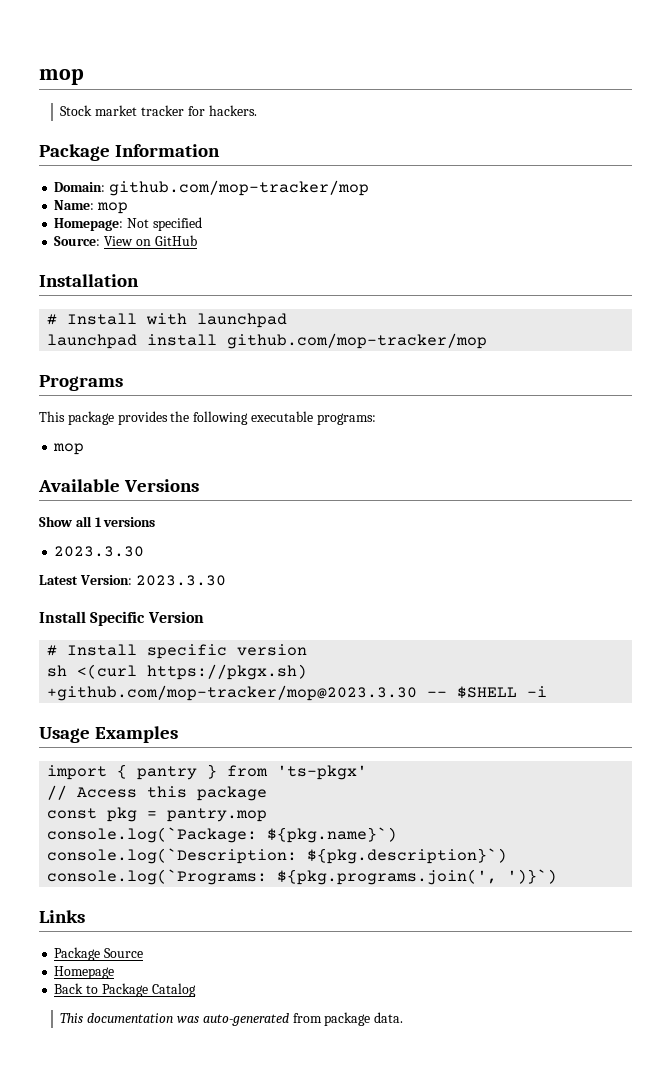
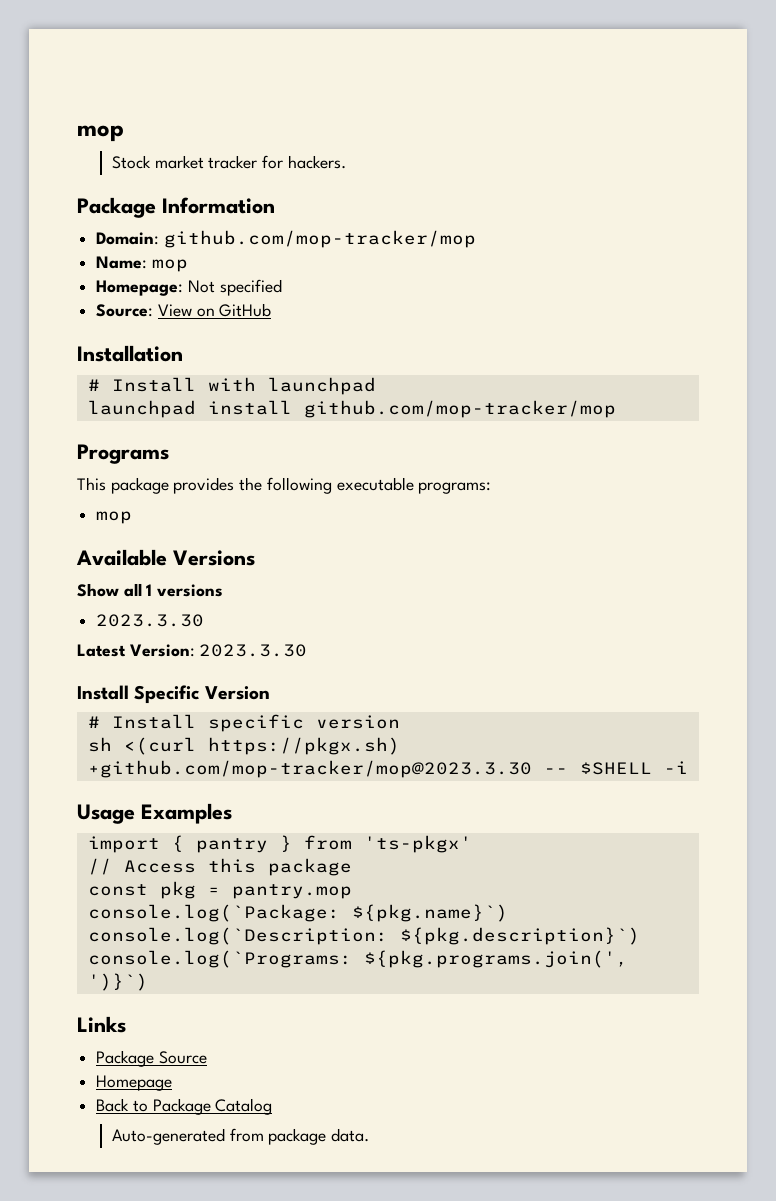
- This documentation was auto-generated from package data.
+ Auto-generated from package data.

